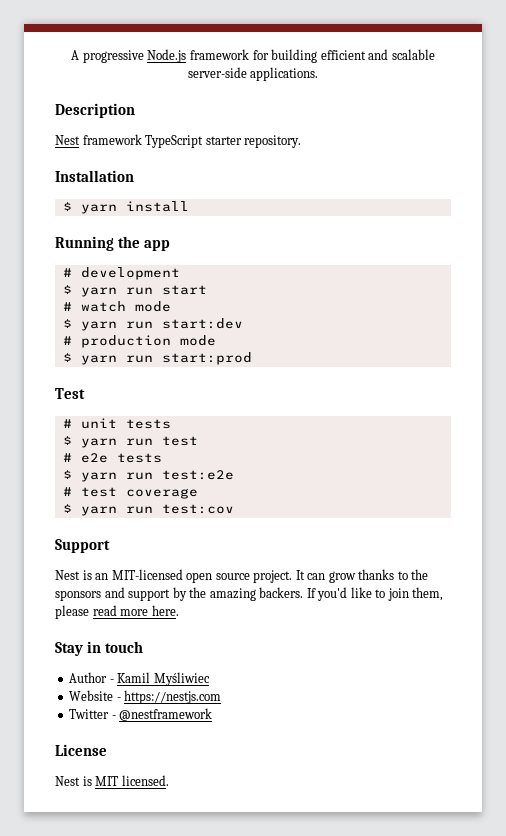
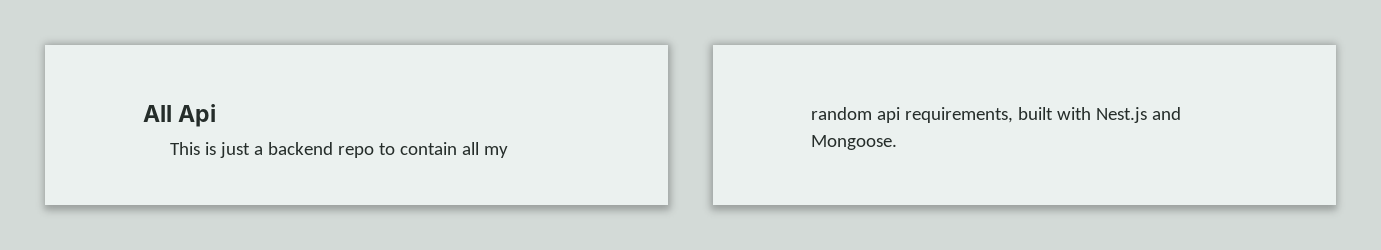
- A progressive Node.js framework for building efficient and scalable server-side applications.
- Description
- Nest framework TypeScript starter repository.
- Installation
- $ yarn install
- Running the app
- # development
- $ yarn run start
- # watch mode
- $ yarn run start:dev
- # production mode
- $ yarn run start:prod
- Test
- # unit tests
- $ yarn run test
- # e2e tests
- $ yarn run test:e2e
- # test coverage
- $ yarn run test:cov
- Support
- Nest is an MIT-licensed open source project. It can grow thanks to the sponsors and support by the amazing backers. If you'd like to join them, please read more here.
- Stay in touch
- Author - Kamil Myśliwiec
- Website - https://nestjs.com
- Twitter - @nestframework
- License
- Nest is MIT licensed.
+ All Api
+ This is just a backend repo to contain all my random api requirements, built with Nest.js and Mongoose.

